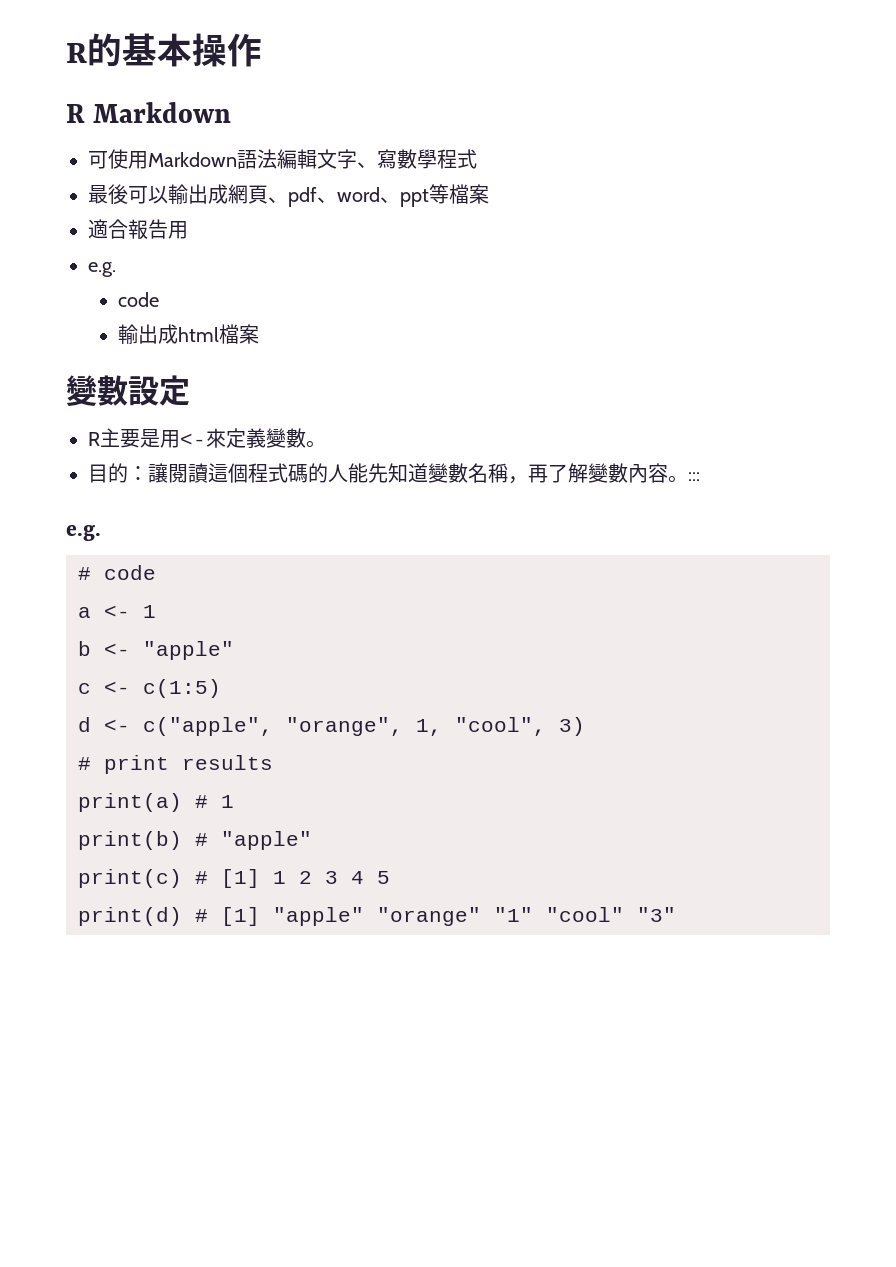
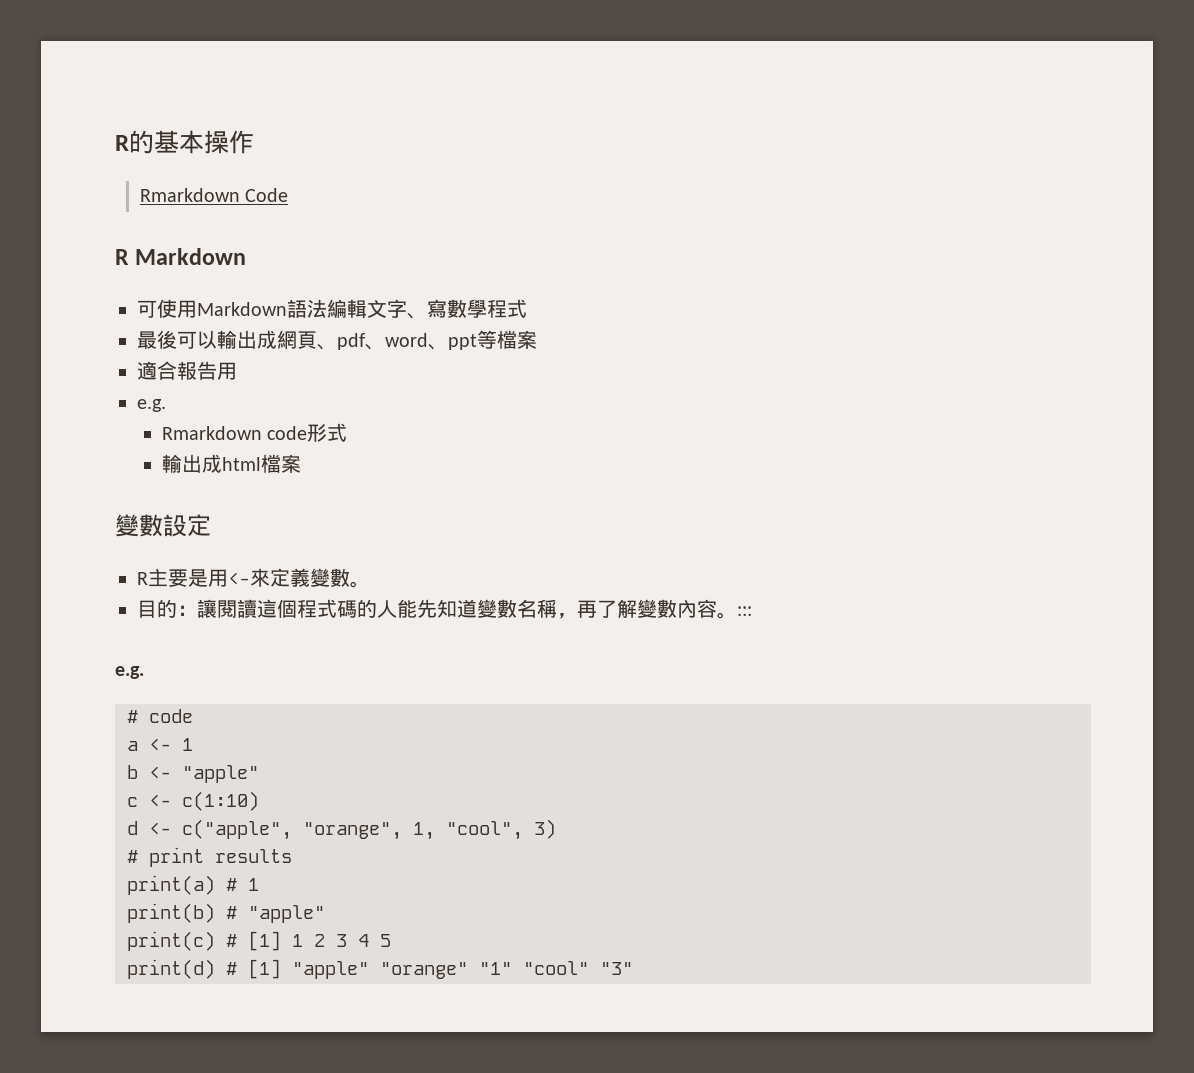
+ Rmarkdown Code
  適合報告用
  e.g.
- code
+ Rmarkdown code形式
- c <- c(1:5)
+ c <- c(1:10)

